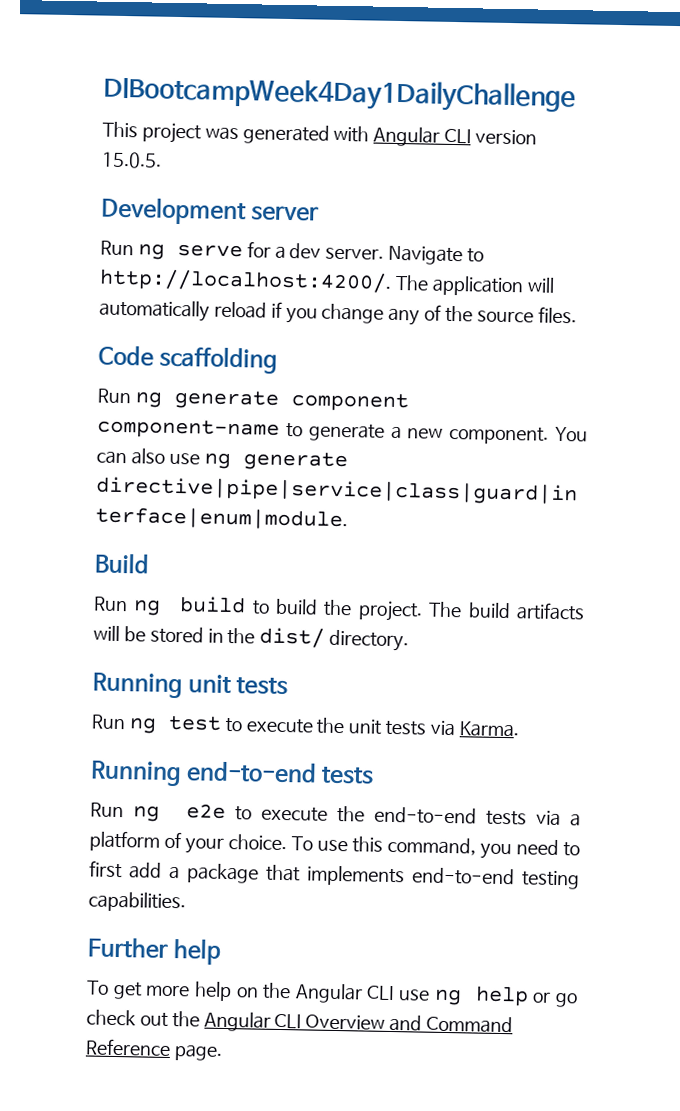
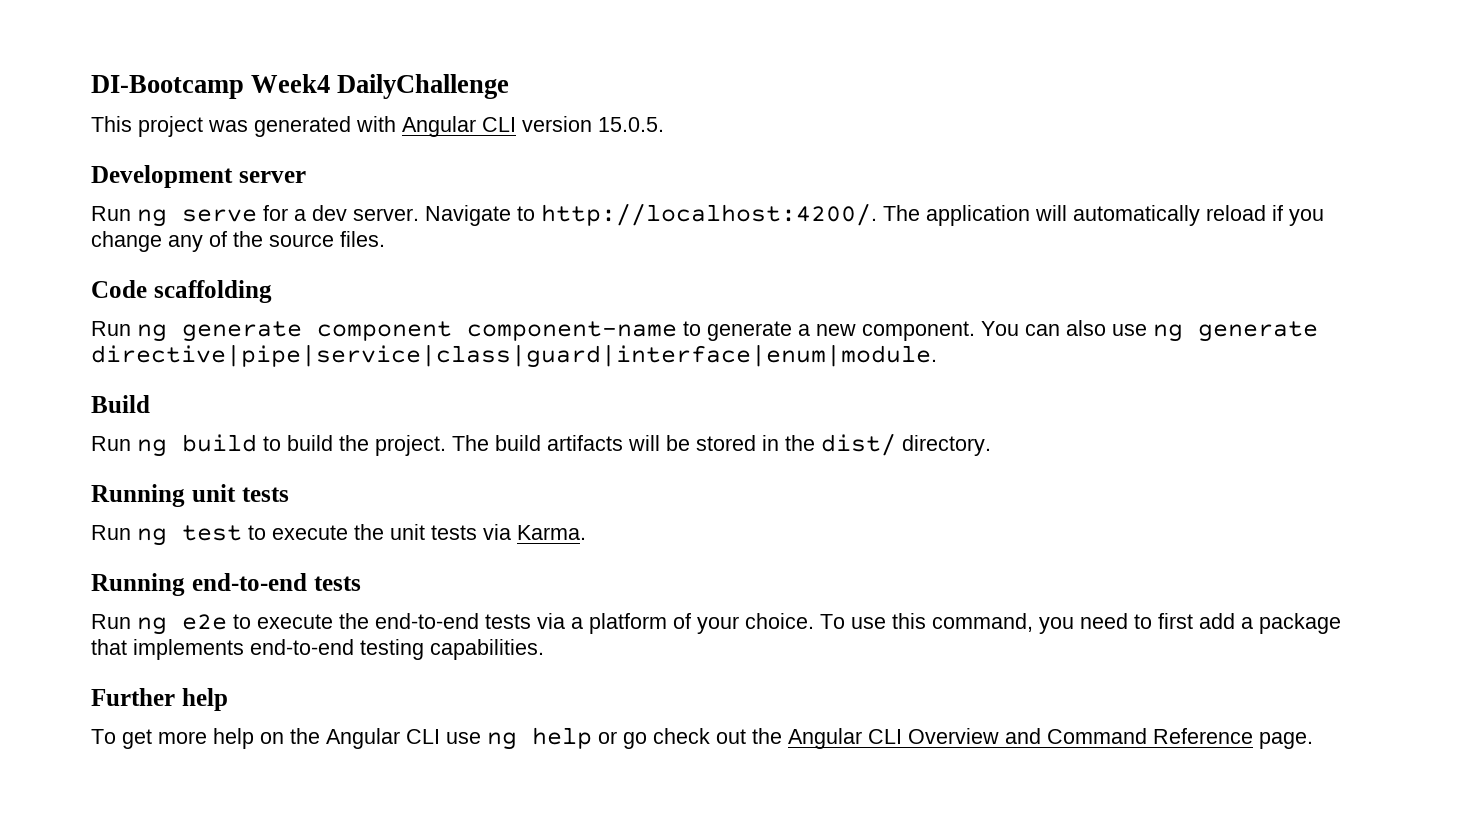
- DIBootcampWeek4Day1DailyChallenge
+ DI-Bootcamp Week4 DailyChallenge

